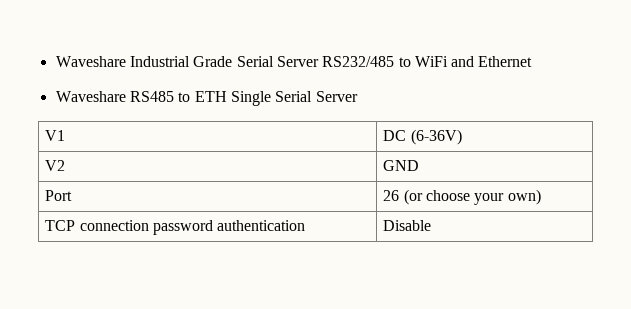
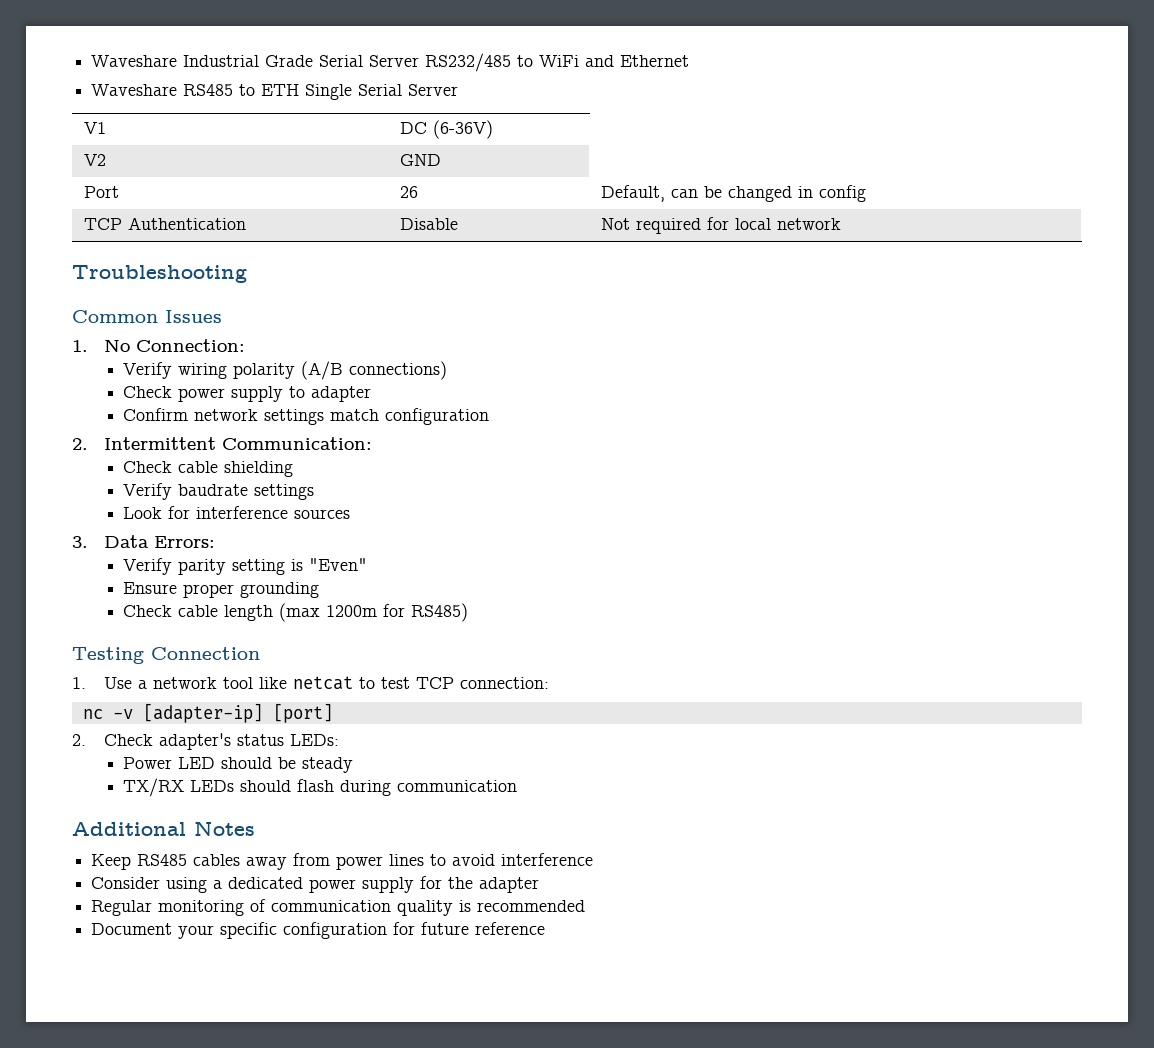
- Port | 26 (or choose your own)
- TCP connection password authentication | Disable
+ Port | 26 | Default, can be changed in config
+ TCP Authentication | Disable | Not required for local network
+ Troubleshooting
+ Common Issues
+ 1. No Connection:
+ Verify wiring polarity (A/B connections)
+ Check power supply to adapter
+ Confirm network settings match configuration
+ 2. Intermittent Communication:
+ Check cable shielding
+ Verify baudrate settings
+ Look for interference sources
+ 3. Data Errors:
+ Verify parity setting is "Even"
+ Ensure proper grounding
+ Check cable length (max 1200m for RS485)
+ Testing Connection
+ 1. Use a network tool like netcat to test TCP connection:
+ nc -v [adapter-ip] [port]
+ 2. Check adapter's status LEDs:
+ Power LED should be steady
+ TX/RX LEDs should flash during communication
+ Additional Notes
+ Keep RS485 cables away from power lines to avoid interference
+ Consider using a dedicated power supply for the adapter
+ Regular monitoring of communication quality is recommended
+ Document your specific configuration for future reference

